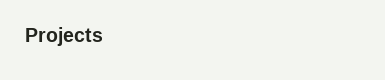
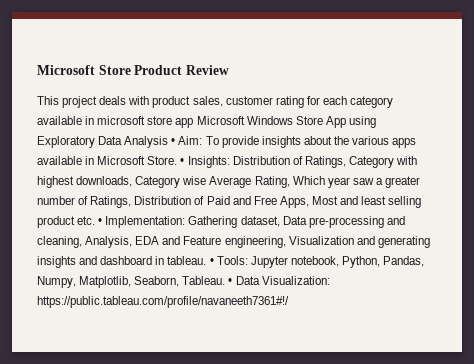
- Projects
+ Microsoft Store Product Review
+ This project deals with product sales, customer rating for each category available in microsoft store app Microsoft Windows Store App using Exploratory Data Analysis • Aim: To provide insights about the various apps available in Microsoft Store. • Insights: Distribution of Ratings, Category with highest downloads, Category wise Average Rating, Which year saw a greater number of Ratings, Distribution of Paid and Free Apps, Most and least selling product etc. • Implementation: Gathering dataset, Data pre-processing and cleaning, Analysis, EDA and Feature engineering, Visualization and generating insights and dashboard in tableau. • Tools: Jupyter notebook, Python, Pandas, Numpy, Matplotlib, Seaborn, Tableau. • Data Visualization: https://public.tableau.com/profile/navaneeth7361#!/

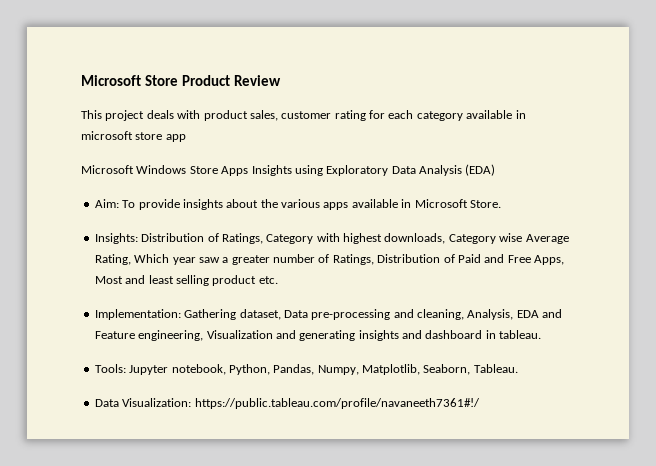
- This project deals with product sales, customer rating for each category available in microsoft store app Microsoft Windows Store App using Exploratory Data Analysis • Aim:
+ This project deals with product sales, customer rating for each category available in microsoft store app
+ Microsoft Windows Store Apps Insights using Exploratory Data Analysis (EDA)
+ Aim:
- To provide insights about the various apps available in Microsoft Store. • Insights:
+ To provide insights about the various apps available in Microsoft Store.
+ Insights:
- Distribution of Ratings, Category with highest downloads, Category wise Average Rating, Which year saw a greater number of Ratings, Distribution of Paid and Free Apps, Most and least selling product etc. • Implementation:
+ Distribution of Ratings, Category with highest downloads, Category wise Average Rating, Which year saw a greater number of Ratings, Distribution of Paid and Free Apps, Most and least selling product etc.
+ Implementation:
- Gathering dataset, Data pre-processing and cleaning, Analysis, EDA and Feature engineering, Visualization and generating insights and dashboard in tableau. • Tools:
+ Gathering dataset, Data pre-processing and cleaning, Analysis, EDA and Feature engineering, Visualization and generating insights and dashboard in tableau.
+ Tools:
- Jupyter notebook, Python, Pandas, Numpy, Matplotlib, Seaborn, Tableau. • Data Visualization:
+ Jupyter notebook, Python, Pandas, Numpy, Matplotlib, Seaborn, Tableau.
+ Data Visualization:

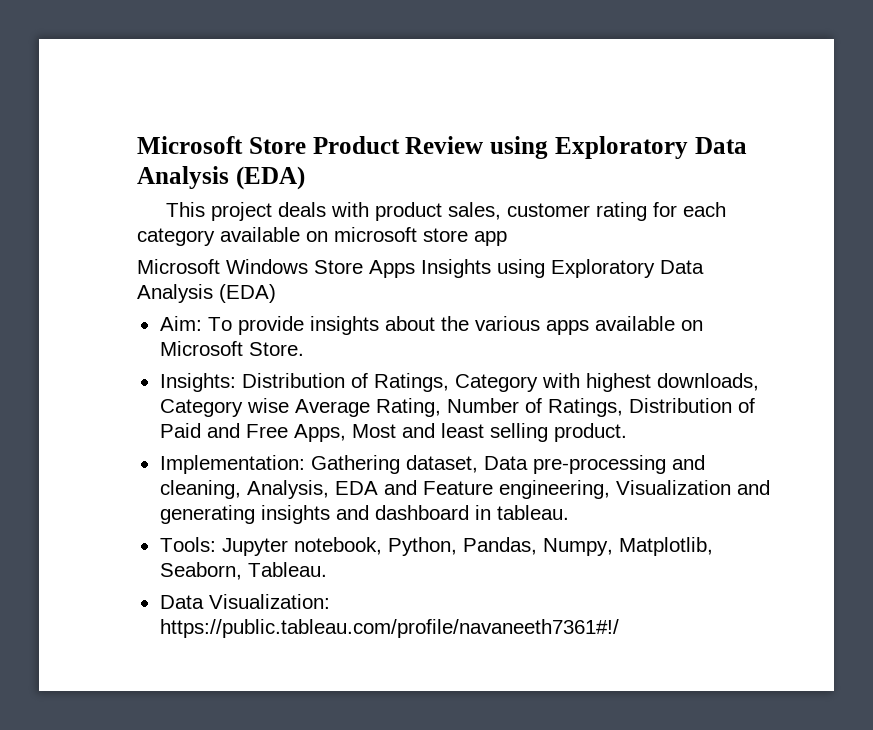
- Microsoft Store Product Review
+ Microsoft Store Product Review using Exploratory Data Analysis (EDA)
- This project deals with product sales, customer rating for each category available in microsoft store app
+ This project deals with product sales, customer rating for each category available on microsoft store app
- Aim: To provide insights about the various apps available in Microsoft Store.
+ Aim: To provide insights about the various apps available on Microsoft Store.
- Insights: Distribution of Ratings, Category with highest downloads, Category wise Average Rating, Which year saw a greater number of Ratings, Distribution of Paid and Free Apps, Most and least selling product etc.
+ Insights: Distribution of Ratings, Category with highest downloads, Category wise Average Rating, Number of Ratings, Distribution of Paid and Free Apps, Most and least selling product.

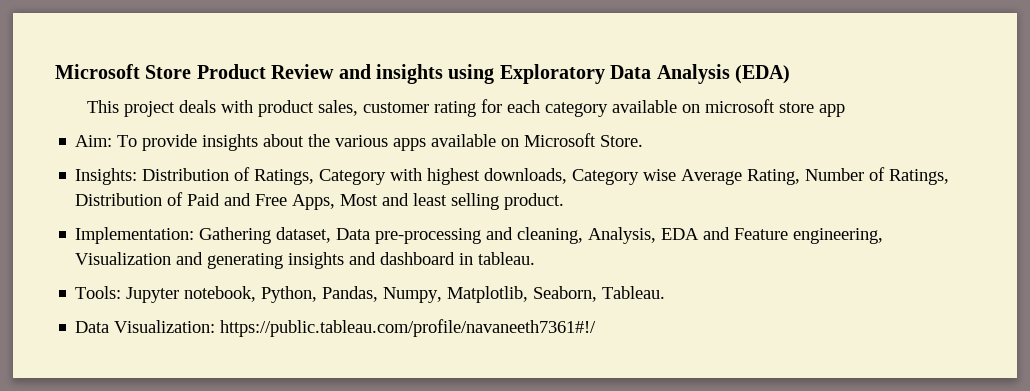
- Microsoft Store Product Review using Exploratory Data Analysis (EDA)
+ Microsoft Store Product Review and insights using Exploratory Data Analysis (EDA)
- Microsoft Windows Store Apps Insights using Exploratory Data Analysis (EDA)

